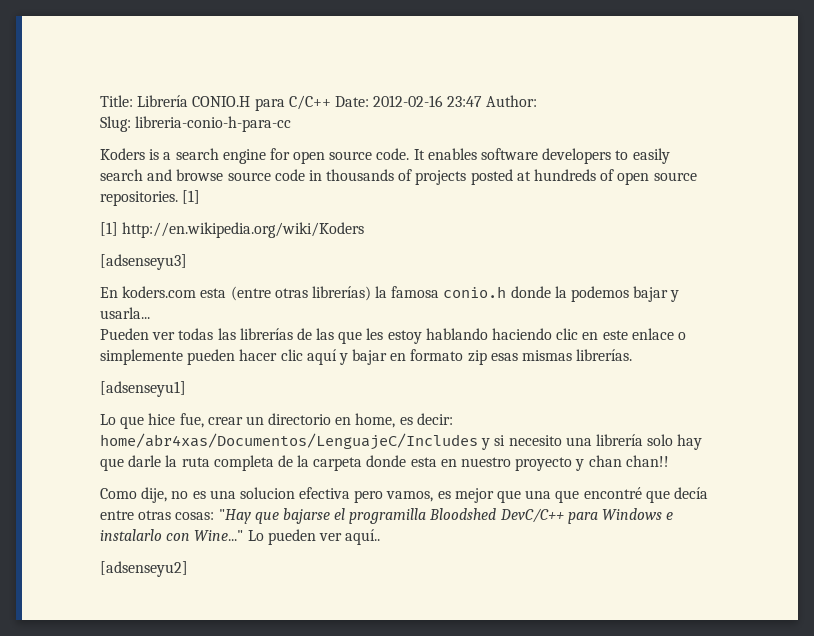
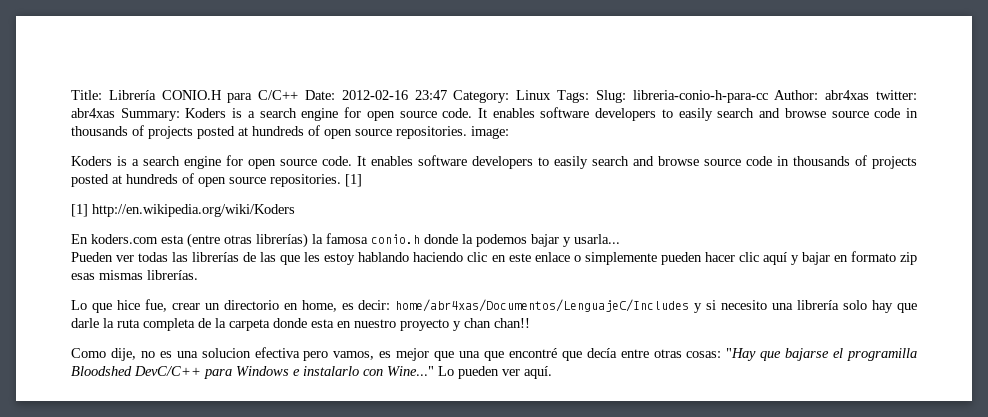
- Title: Librería CONIO.H para C/C++ Date: 2012-02-16 23:47 Author:
- Slug: libreria-conio-h-para-cc
+ Title: Librería CONIO.H para C/C++ Date: 2012-02-16 23:47 Category: Linux Tags: Slug: libreria-conio-h-para-cc Author: abr4xas twitter: abr4xas Summary: Koders is a search engine for open source code. It enables software developers to easily search and browse source code in thousands of projects posted at hundreds of open source repositories. image:
- [adsenseyu3]
- [adsenseyu1]
- Lo pueden ver aquí..
- [adsenseyu2]
+ Lo pueden ver aquí.

